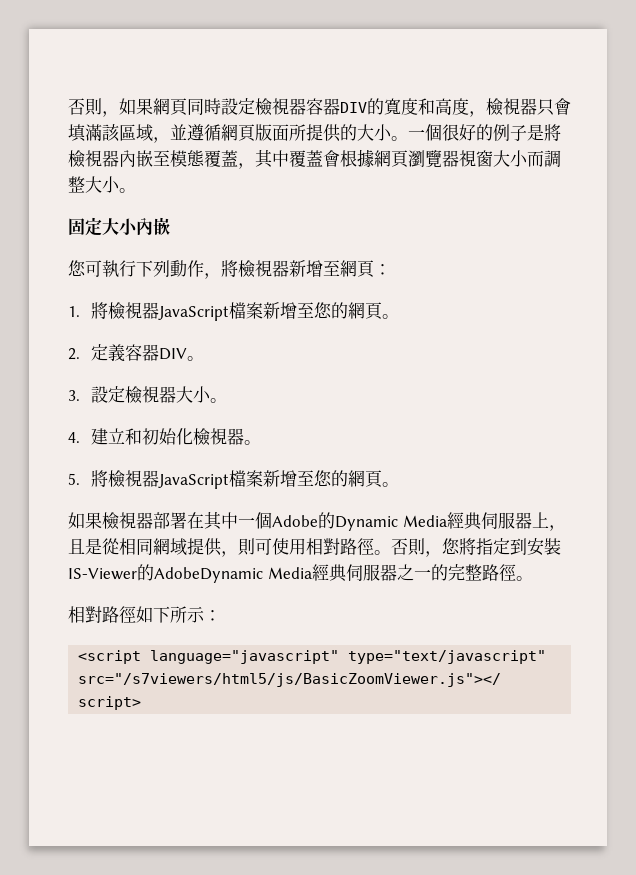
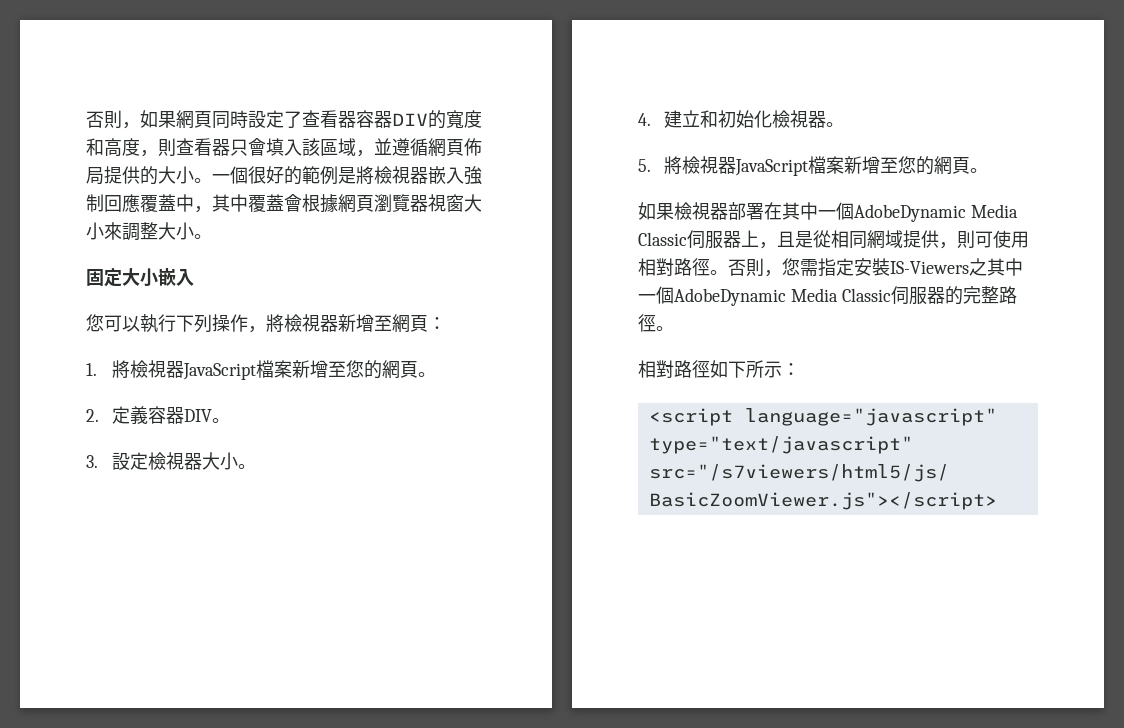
- 否則，如果網頁同時設定檢視器容器DIV的寬度和高度，檢視器只會填滿該區域，並遵循網頁版面所提供的大小。
+ 否則，如果網頁同時設定了查看器容器DIV的寬度和高度，則查看器只會填入該區域，並遵循網頁佈局提供的大小。
- 一個很好的例子是將檢視器內嵌至模態覆蓋，其中覆蓋會根據網頁瀏覽器視窗大小而調整大小。
+ 一個很好的範例是將檢視器嵌入強制回應覆蓋中，其中覆蓋會根據網頁瀏覽器視窗大小來調整大小。
- 固定大小內嵌
+ 固定大小嵌入
- 您可執行下列動作，將檢視器新增至網頁：
+ 您可以執行下列操作，將檢視器新增至網頁：
- 如果檢視器部署在其中一個Adobe的Dynamic Media經典伺服器上，且是從相同網域提供，則可使用相對路徑。
+ 如果檢視器部署在其中一個AdobeDynamic Media Classic伺服器上，且是從相同網域提供，則可使用相對路徑。
- 否則，您將指定到安裝IS-Viewer的AdobeDynamic Media經典伺服器之一的完整路徑。
+ 否則，您需指定安裝IS-Viewers之其中一個AdobeDynamic Media Classic伺服器的完整路徑。

